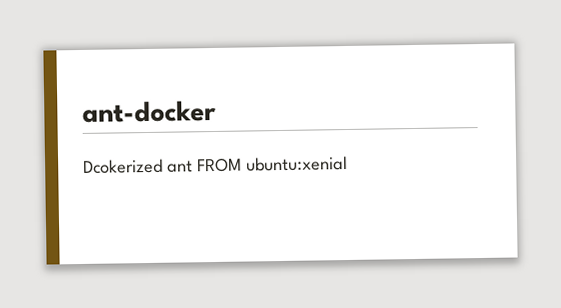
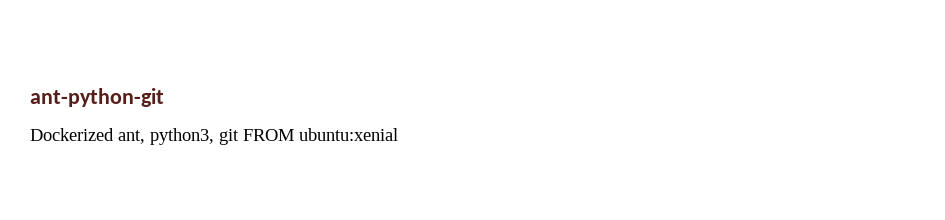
- ant-docker
- Dcokerized ant FROM ubuntu:xenial
+ ant-python-git
+ Dockerized ant, python3, git FROM ubuntu:xenial

